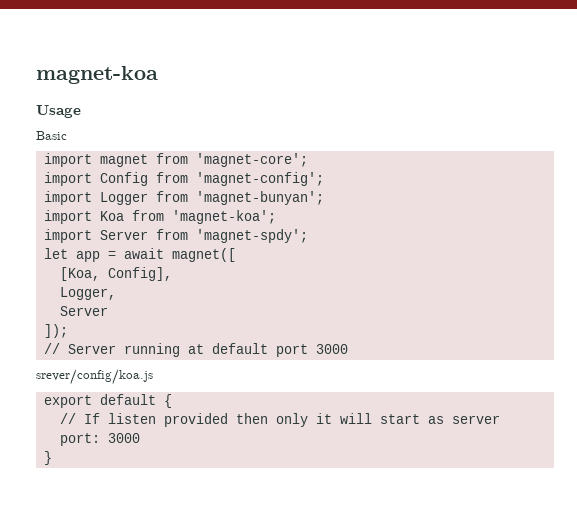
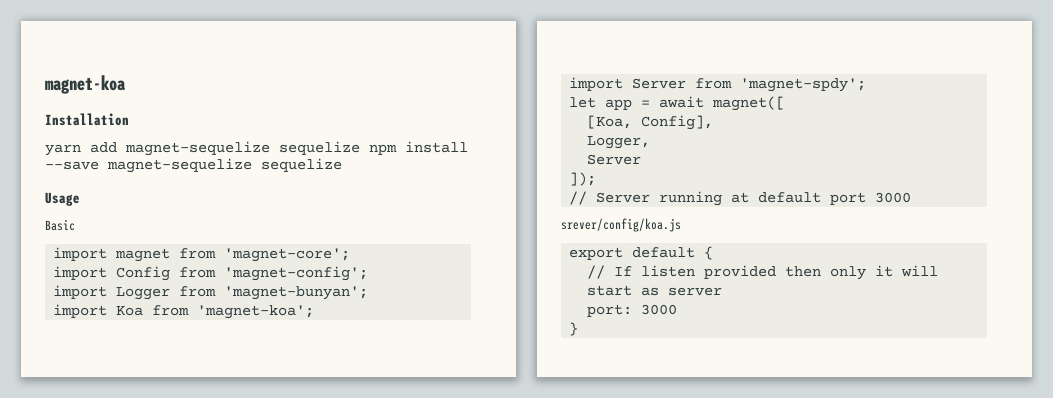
+ Installation
+ yarn add magnet-sequelize sequelize npm install --save magnet-sequelize sequelize

